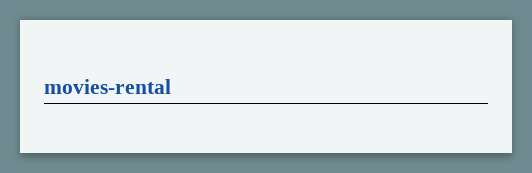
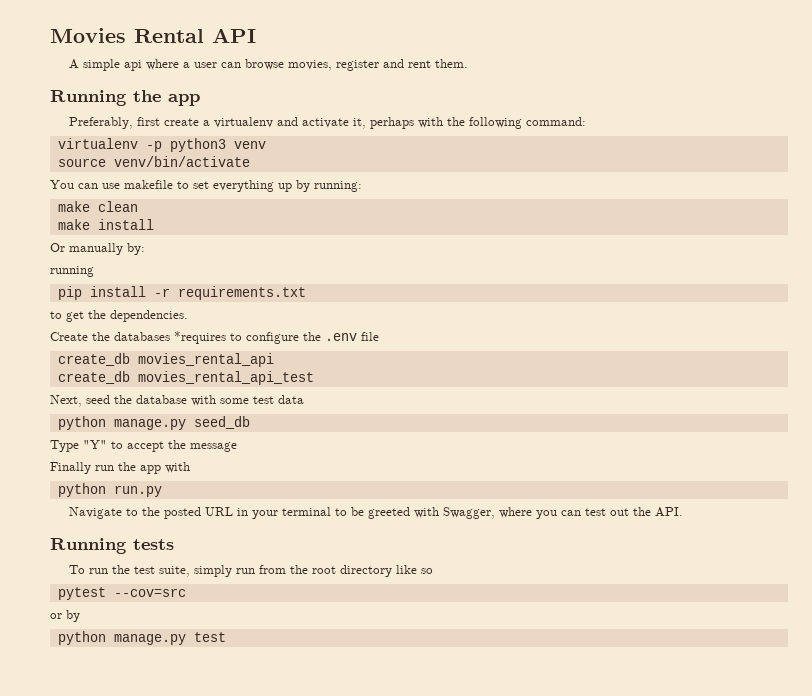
- movies-rental
+ Movies Rental API
+ A simple api where a user can browse movies, register and rent them.
+ Running the app
+ Preferably, first create a virtualenv and activate it, perhaps with the following command:
+ virtualenv -p python3 venv
+ source venv/bin/activate
+ You can use makefile to set everything up by running:
+ make clean
+ make install
+ Or manually by:
+ running
+ pip install -r requirements.txt
+ to get the dependencies.
+ Create the databases *requires to configure the .env file
+ create_db movies_rental_api
+ create_db movies_rental_api_test
+ Next, seed the database with some test data
+ python manage.py seed_db
+ Type "Y" to accept the message
+ Finally run the app with
+ python run.py
+ Navigate to the posted URL in your terminal to be greeted with Swagger, where you can test out the API.
+ Running tests
+ To run the test suite, simply run from the root directory like so
+ pytest --cov=src
+ or by
+ python manage.py test

